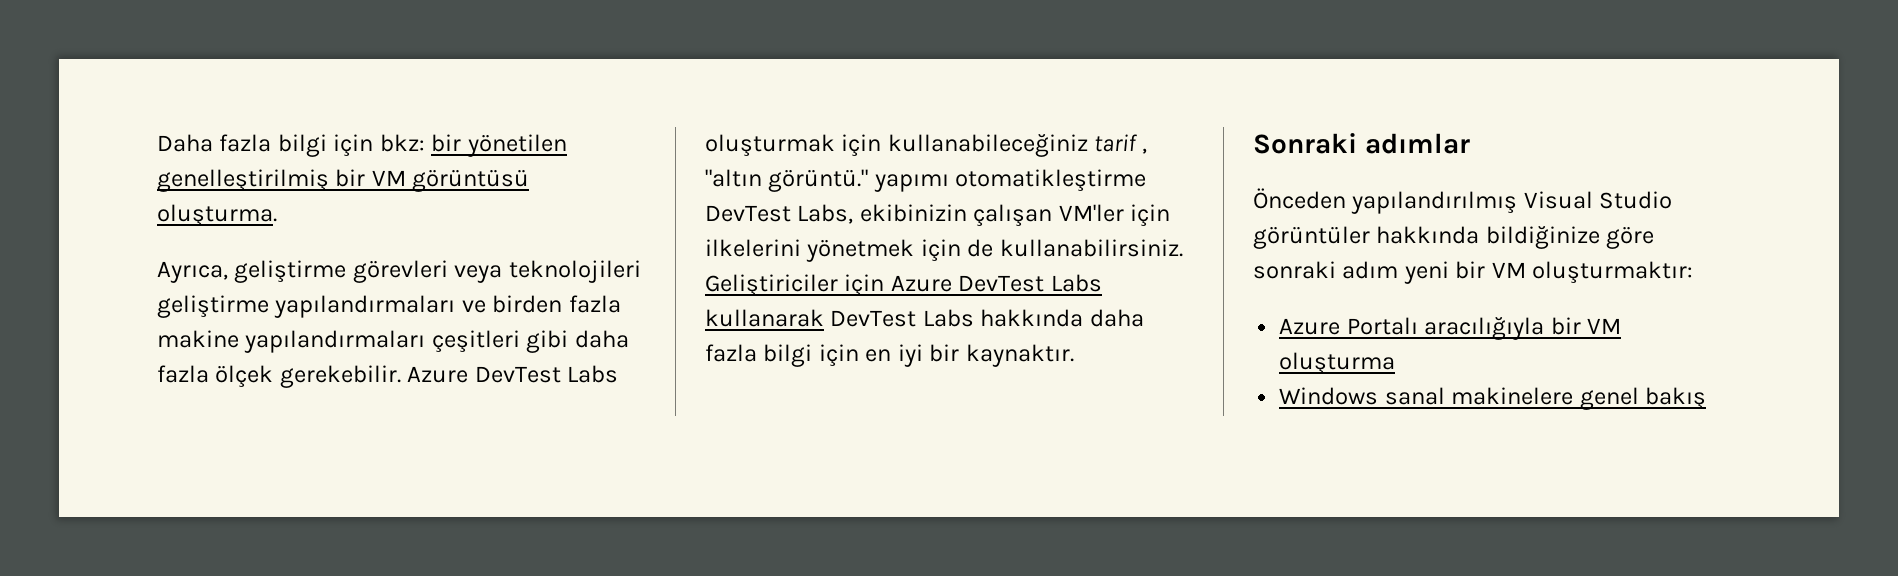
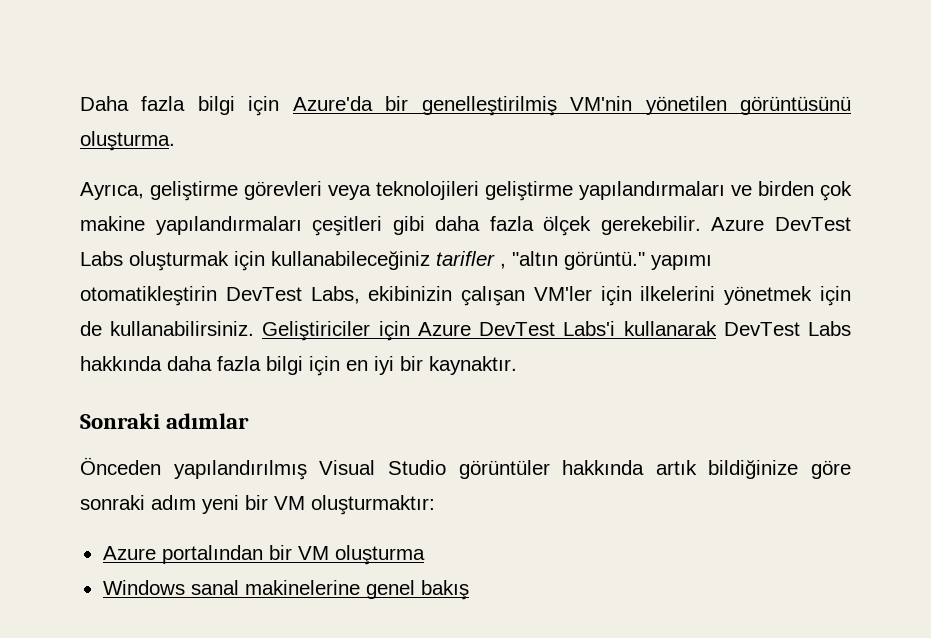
- Daha fazla bilgi için bkz: bir yönetilen genelleştirilmiş bir VM görüntüsü oluşturma.
+ Daha fazla bilgi için Azure'da bir genelleştirilmiş VM'nin yönetilen görüntüsünü oluşturma.
- Ayrıca, geliştirme görevleri veya teknolojileri geliştirme yapılandırmaları ve birden fazla makine yapılandırmaları çeşitleri gibi daha fazla ölçek gerekebilir.
+ Ayrıca, geliştirme görevleri veya teknolojileri geliştirme yapılandırmaları ve birden çok makine yapılandırmaları çeşitleri gibi daha fazla ölçek gerekebilir.
- Azure DevTest Labs oluşturmak için kullanabileceğiniz tarif , "altın görüntü." yapımı otomatikleştirme DevTest Labs, ekibinizin çalışan VM'ler için ilkelerini yönetmek için de kullanabilirsiniz.
+ Azure DevTest Labs oluşturmak için kullanabileceğiniz tarifler , "altın görüntü." yapımı otomatikleştirin DevTest Labs, ekibinizin çalışan VM'ler için ilkelerini yönetmek için de kullanabilirsiniz.
- Geliştiriciler için Azure DevTest Labs kullanarak DevTest Labs hakkında daha fazla bilgi için en iyi bir kaynaktır.
+ Geliştiriciler için Azure DevTest Labs'i kullanarak DevTest Labs hakkında daha fazla bilgi için en iyi bir kaynaktır.
- Önceden yapılandırılmış Visual Studio görüntüler hakkında bildiğinize göre sonraki adım yeni bir VM oluşturmaktır:
+ Önceden yapılandırılmış Visual Studio görüntüler hakkında artık bildiğinize göre sonraki adım yeni bir VM oluşturmaktır:
- Azure Portalı aracılığıyla bir VM oluşturma
+ Azure portalından bir VM oluşturma
- Windows sanal makinelere genel bakış
+ Windows sanal makinelerine genel bakış

